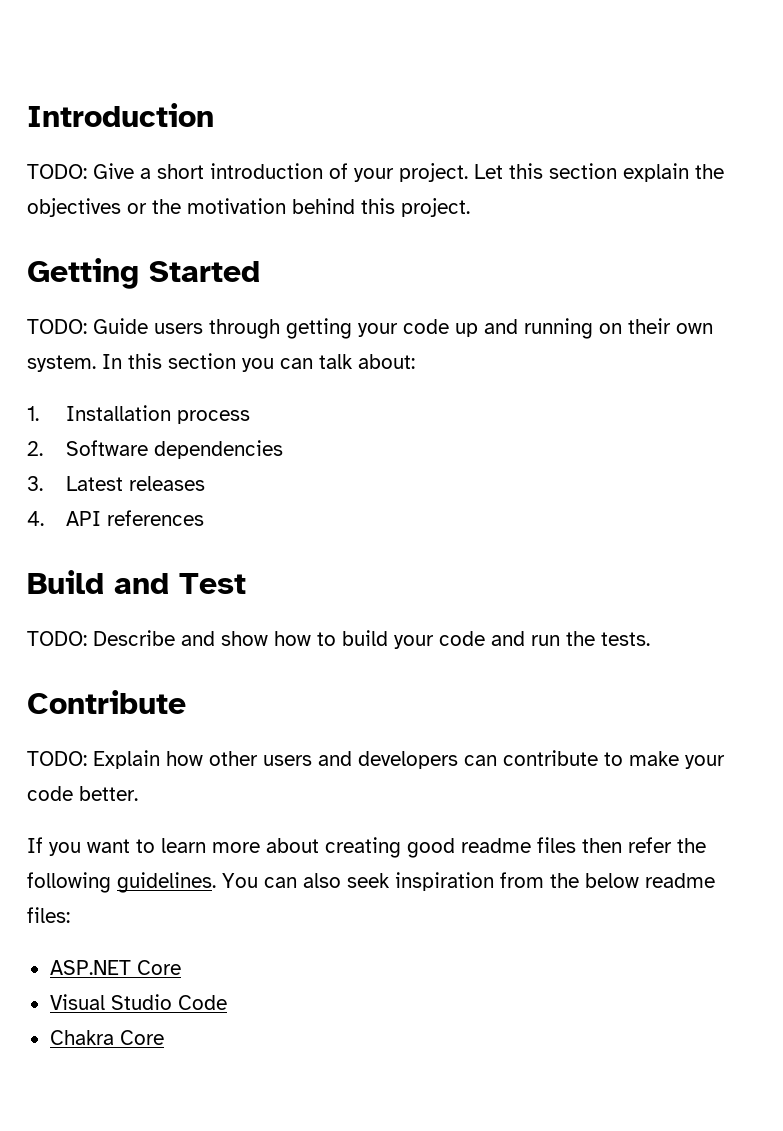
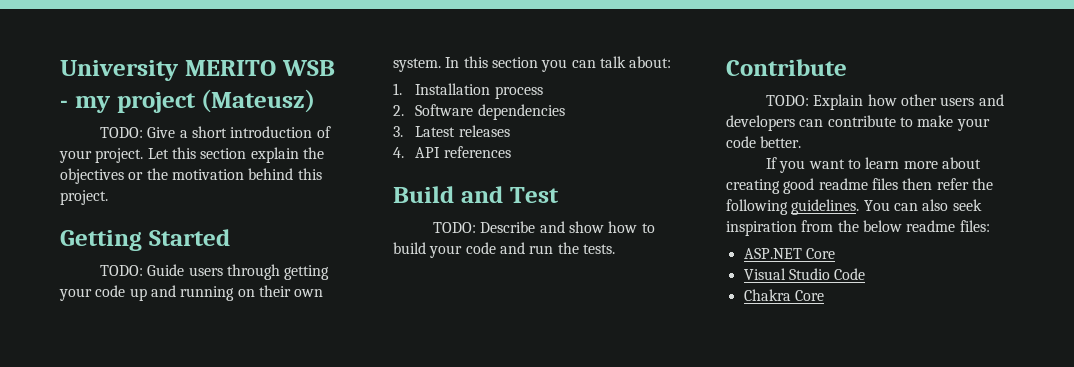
- Introduction
+ University MERITO WSB - my project (Mateusz)

